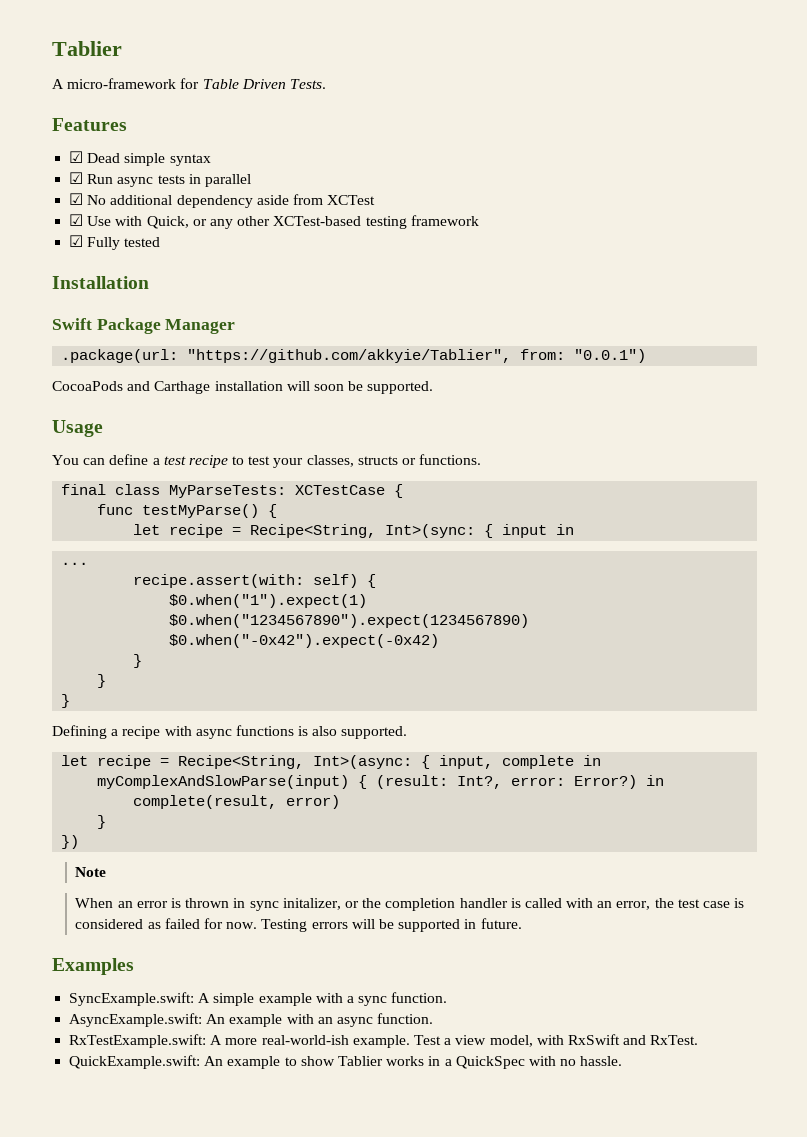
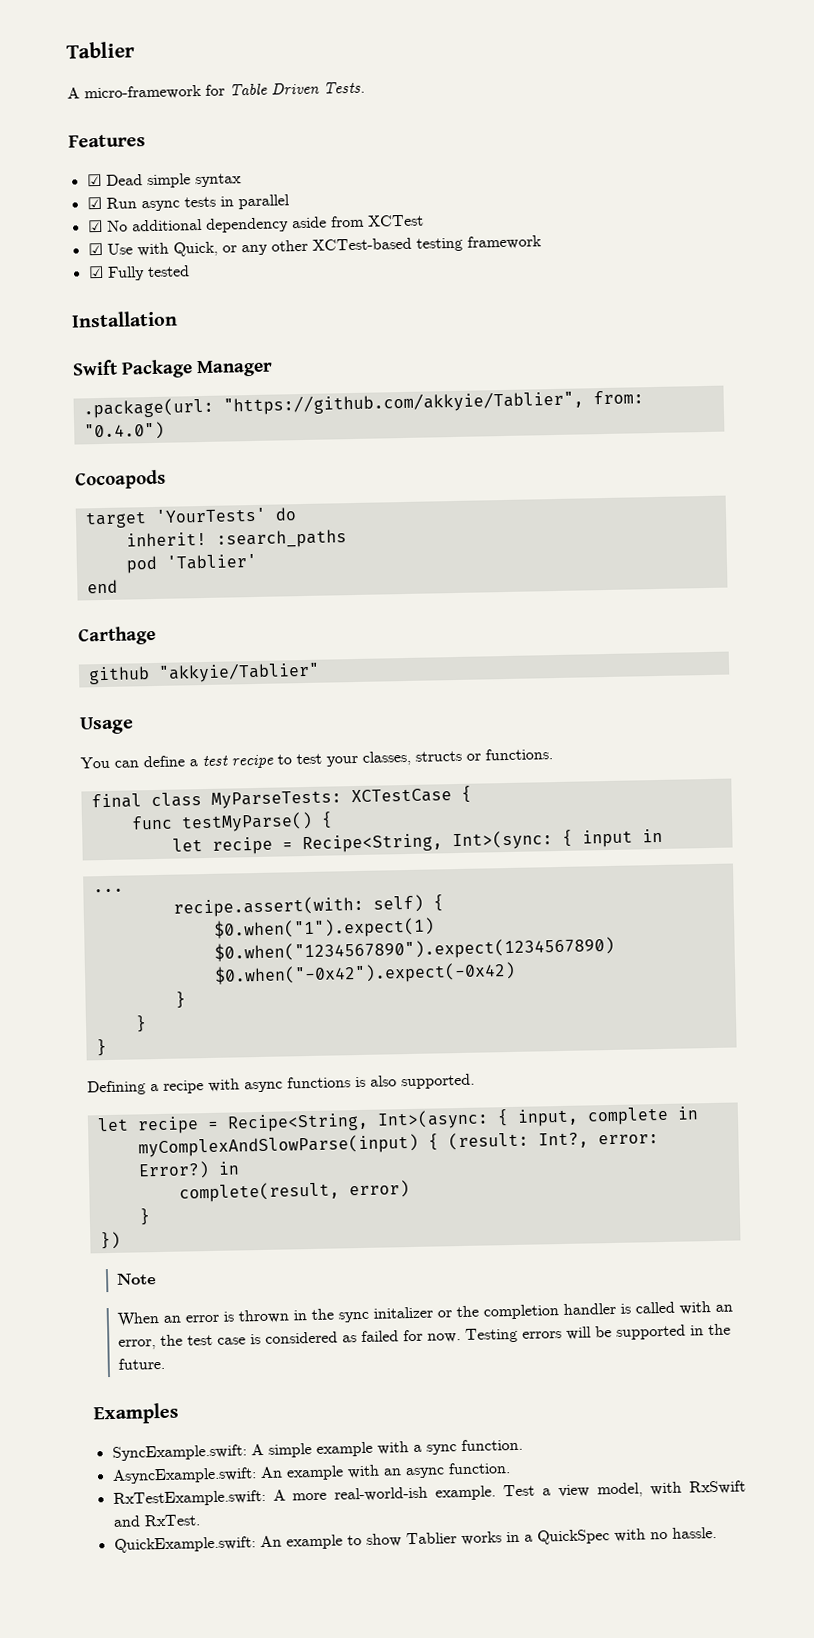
- .package(url: "https://github.com/akkyie/Tablier", from: "0.0.1")
- CocoaPods and Carthage installation will soon be supported.
+ .package(url: "https://github.com/akkyie/Tablier", from: "0.4.0")
+ Cocoapods
+ target 'YourTests' do
+ inherit! :search_paths
+ pod 'Tablier'
+ end
+ Carthage
+ github "akkyie/Tablier"
- When an error is thrown in sync initalizer, or the completion handler is called with an error, the test case is considered as failed for now.
+ When an error is thrown in the sync initalizer or the completion handler is called with an error, the test case is considered as failed for now.
- Testing errors will be supported in future.
+ Testing errors will be supported in the future.

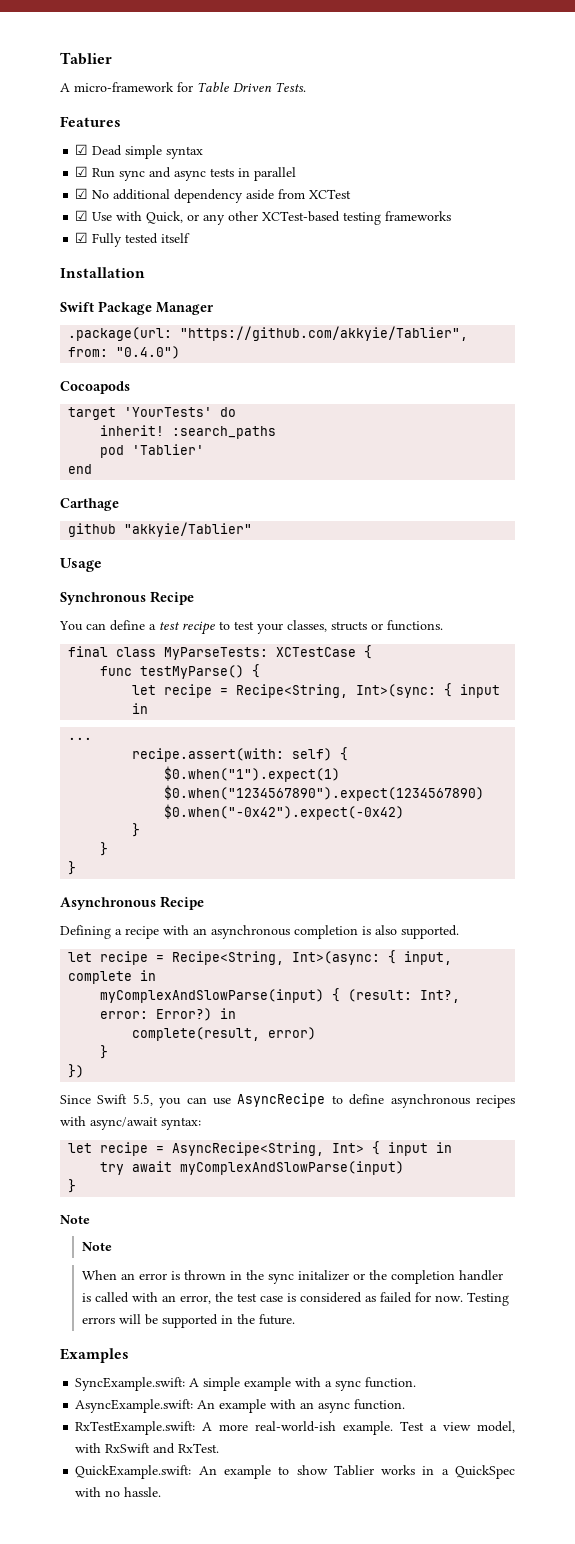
- ☑ Run async tests in parallel
+ ☑ Run sync and async tests in parallel
- ☑ Use with Quick, or any other XCTest-based testing framework
+ ☑ Use with Quick, or any other XCTest-based testing frameworks
- ☑ Fully tested
+ ☑ Fully tested itself
+ Synchronous Recipe
+ Asynchronous Recipe
- Defining a recipe with async functions is also supported.
+ Defining a recipe with an asynchronous completion is also supported.
+ Since Swift 5.5, you can use AsyncRecipe to define asynchronous recipes with async/await syntax:
+ let recipe = AsyncRecipe<String, Int> { input in
+ try await myComplexAndSlowParse(input)
+ }
+ Note

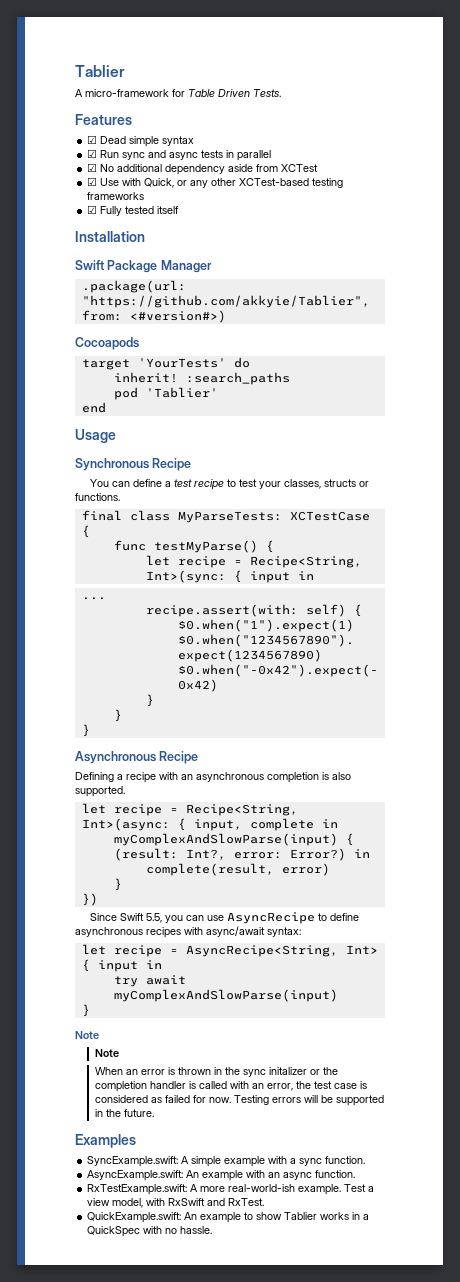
- .package(url: "https://github.com/akkyie/Tablier", from: "0.4.0")
+ .package(url: "https://github.com/akkyie/Tablier", from: <#version#>)
- Carthage
- github "akkyie/Tablier"

